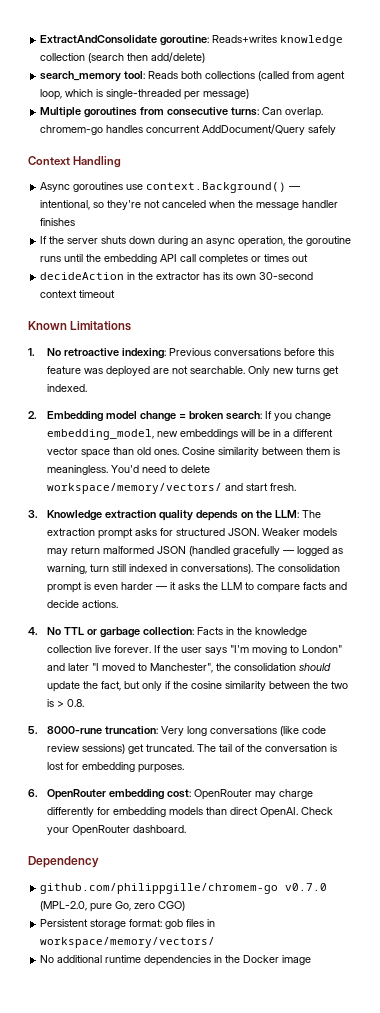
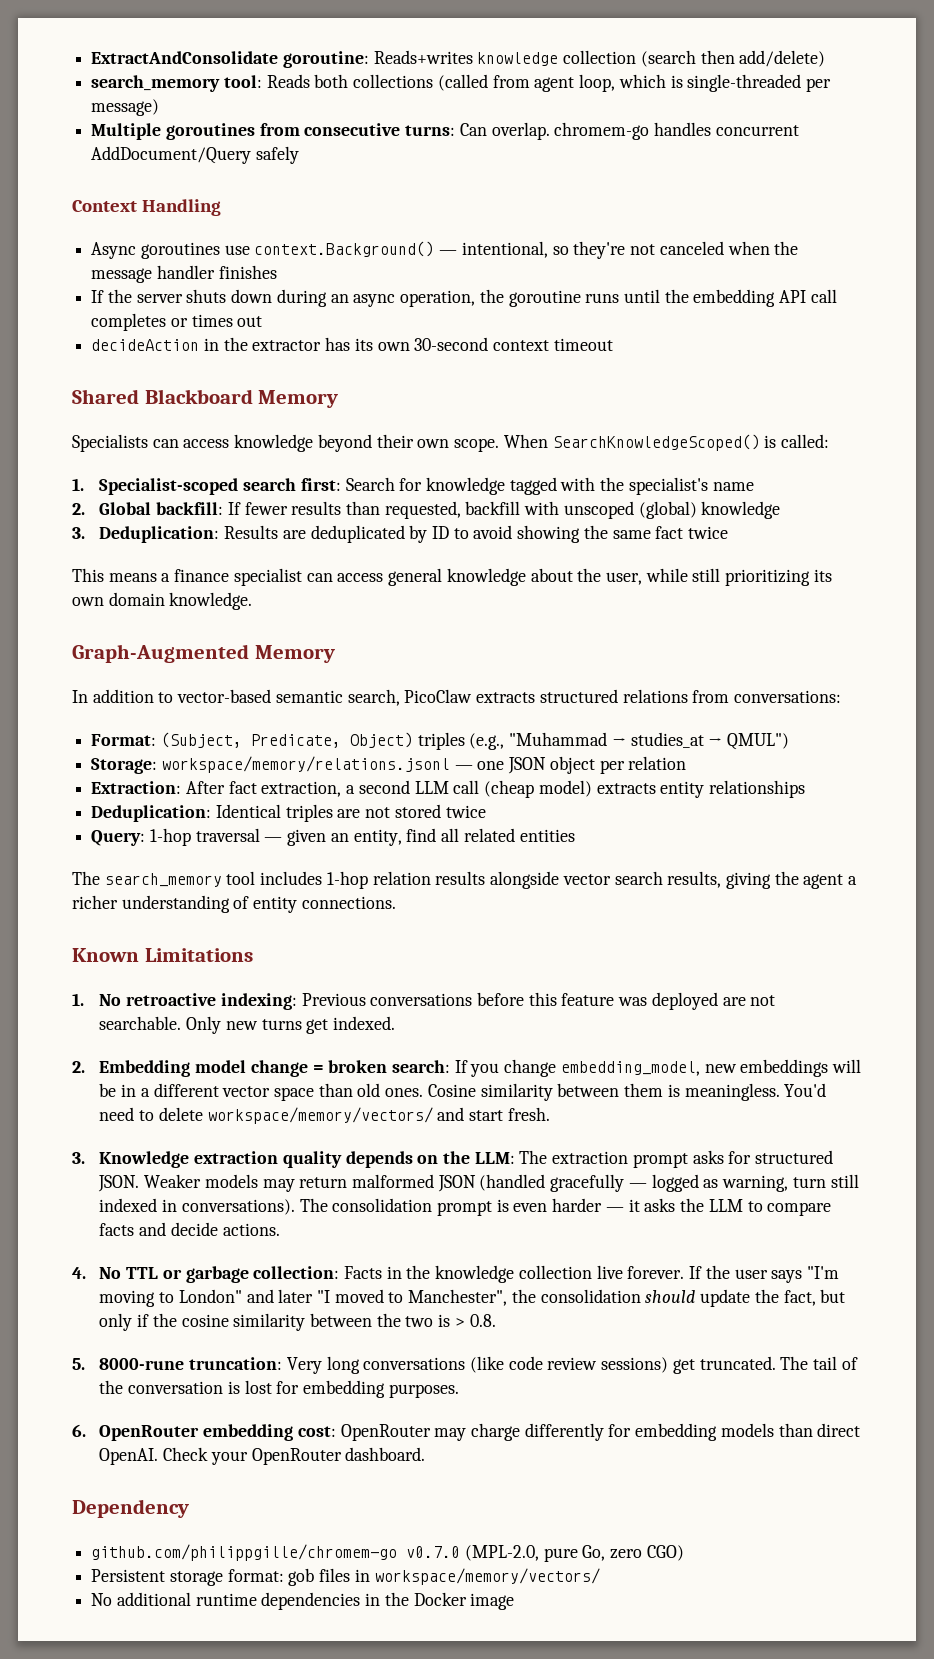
+ Shared Blackboard Memory
+ Specialists can access knowledge beyond their own scope. When SearchKnowledgeScoped() is called:
+ 1. Specialist-scoped search first: Search for knowledge tagged with the specialist's name
+ 2. Global backfill: If fewer results than requested, backfill with unscoped (global) knowledge
+ 3. Deduplication: Results are deduplicated by ID to avoid showing the same fact twice
+ This means a finance specialist can access general knowledge about the user, while still prioritizing its own domain knowledge.
+ Graph-Augmented Memory
+ In addition to vector-based semantic search, PicoClaw extracts structured relations from conversations:
+ Format: (Subject, Predicate, Object) triples (e.g., "Muhammad → studies_at → QMUL")
+ Storage: workspace/memory/relations.jsonl — one JSON object per relation
+ Extraction: After fact extraction, a second LLM call (cheap model) extracts entity relationships
+ Deduplication: Identical triples are not stored twice
+ Query: 1-hop traversal — given an entity, find all related entities
+ The search_memory tool includes 1-hop relation results alongside vector search results, giving the agent a richer understanding of entity connections.

